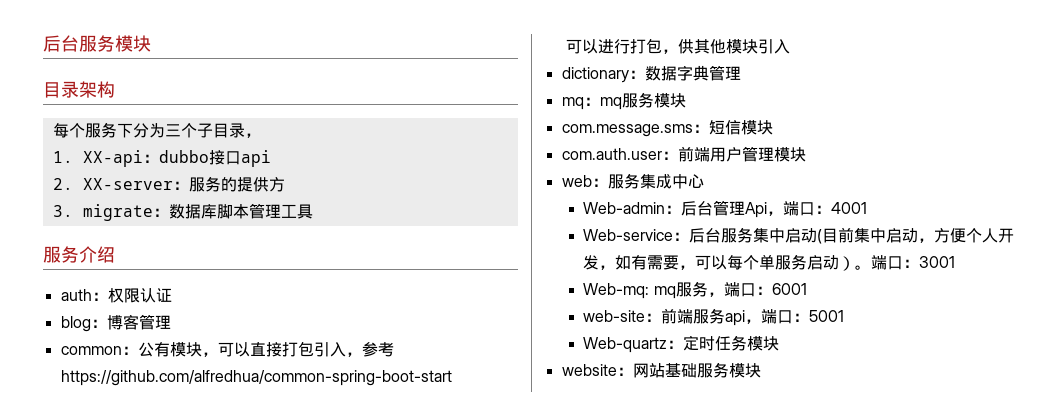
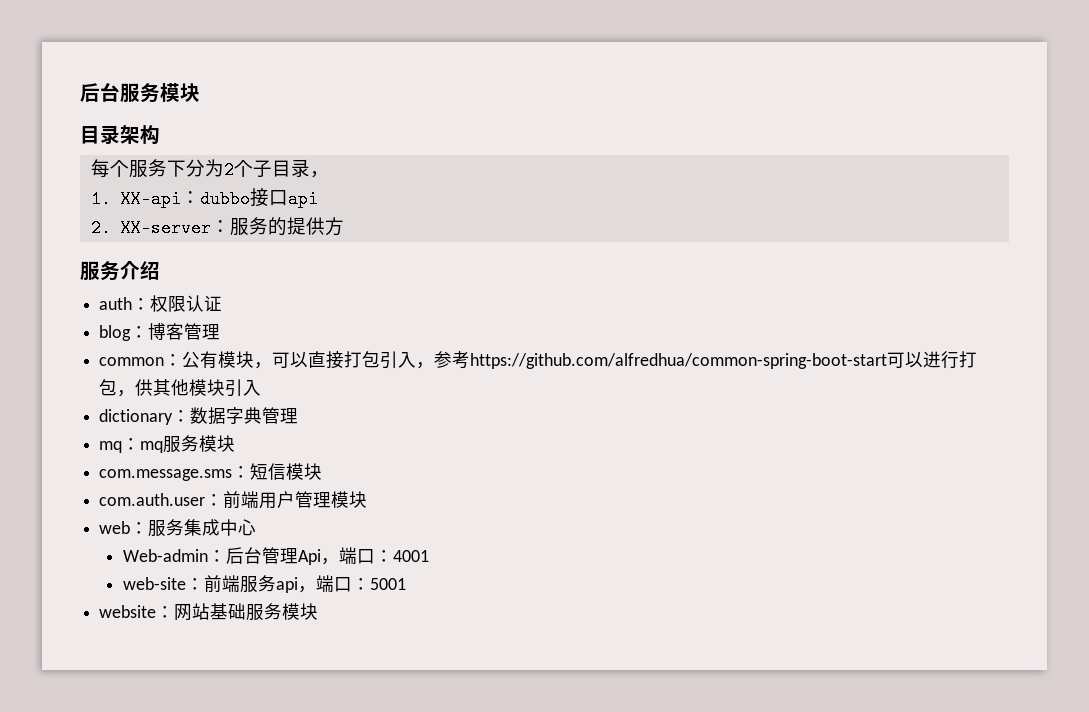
- 每个服务下分为三个子目录，
+ 每个服务下分为2个子目录，
- 3. migrate：数据库脚本管理工具
- common：公有模块，可以直接打包引入，参考https://github.com/alfredhua/common-spring-boot-start
- 可以进行打包，供其他模块引入
+ common：公有模块，可以直接打包引入，参考https://github.com/alfredhua/common-spring-boot-start可以进行打包，供其他模块引入
- Web-service：后台服务集中启动(目前集中启动，方便个人开发，如有需要，可以每个单服务启动）。端口：3001
- Web-mq: mq服务，端口：6001
- Web-quartz：定时任务模块

